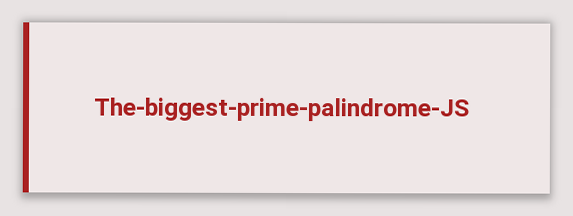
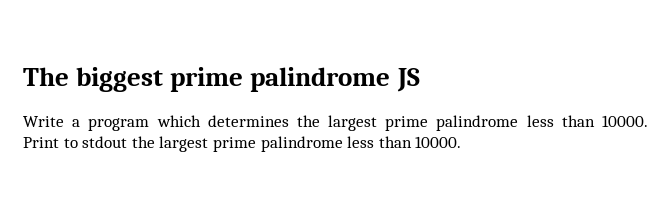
- The-biggest-prime-palindrome-JS
+ The biggest prime palindrome JS
+ Write a program which determines the largest prime palindrome less than 10000. Print to stdout the largest prime palindrome less than 10000.

